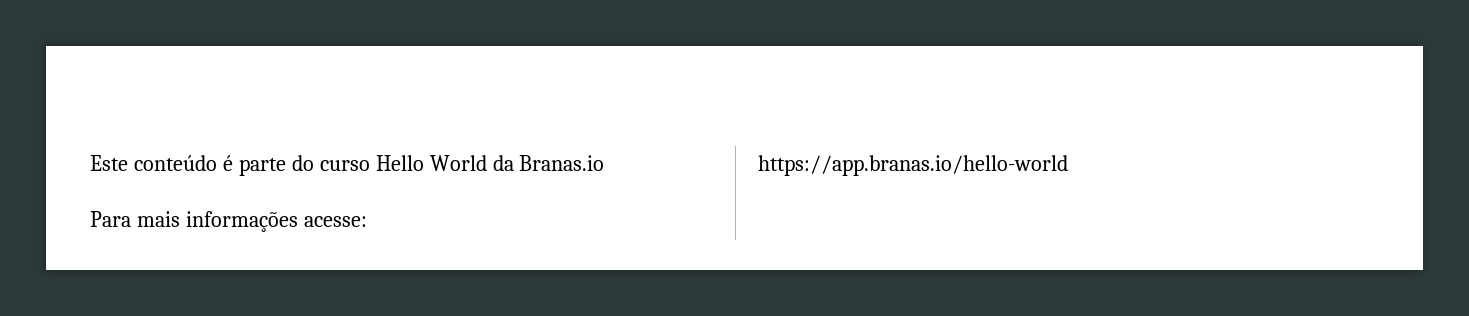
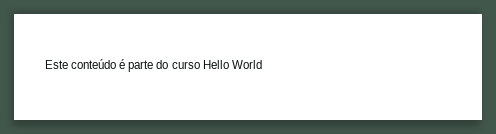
- Este conteúdo é parte do curso Hello World da Branas.io
- Para mais informações acesse:
- https://app.branas.io/hello-world
+ Este conteúdo é parte do curso Hello World

